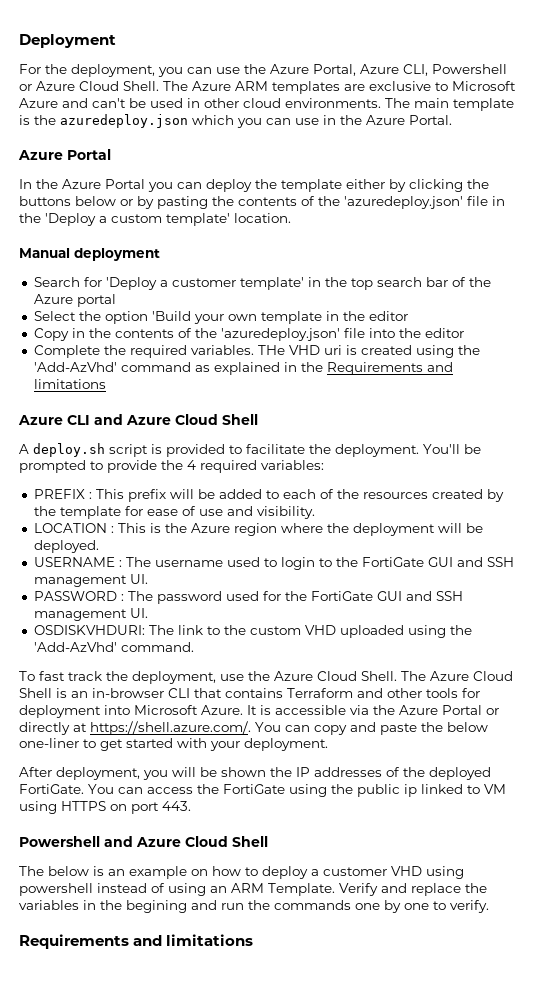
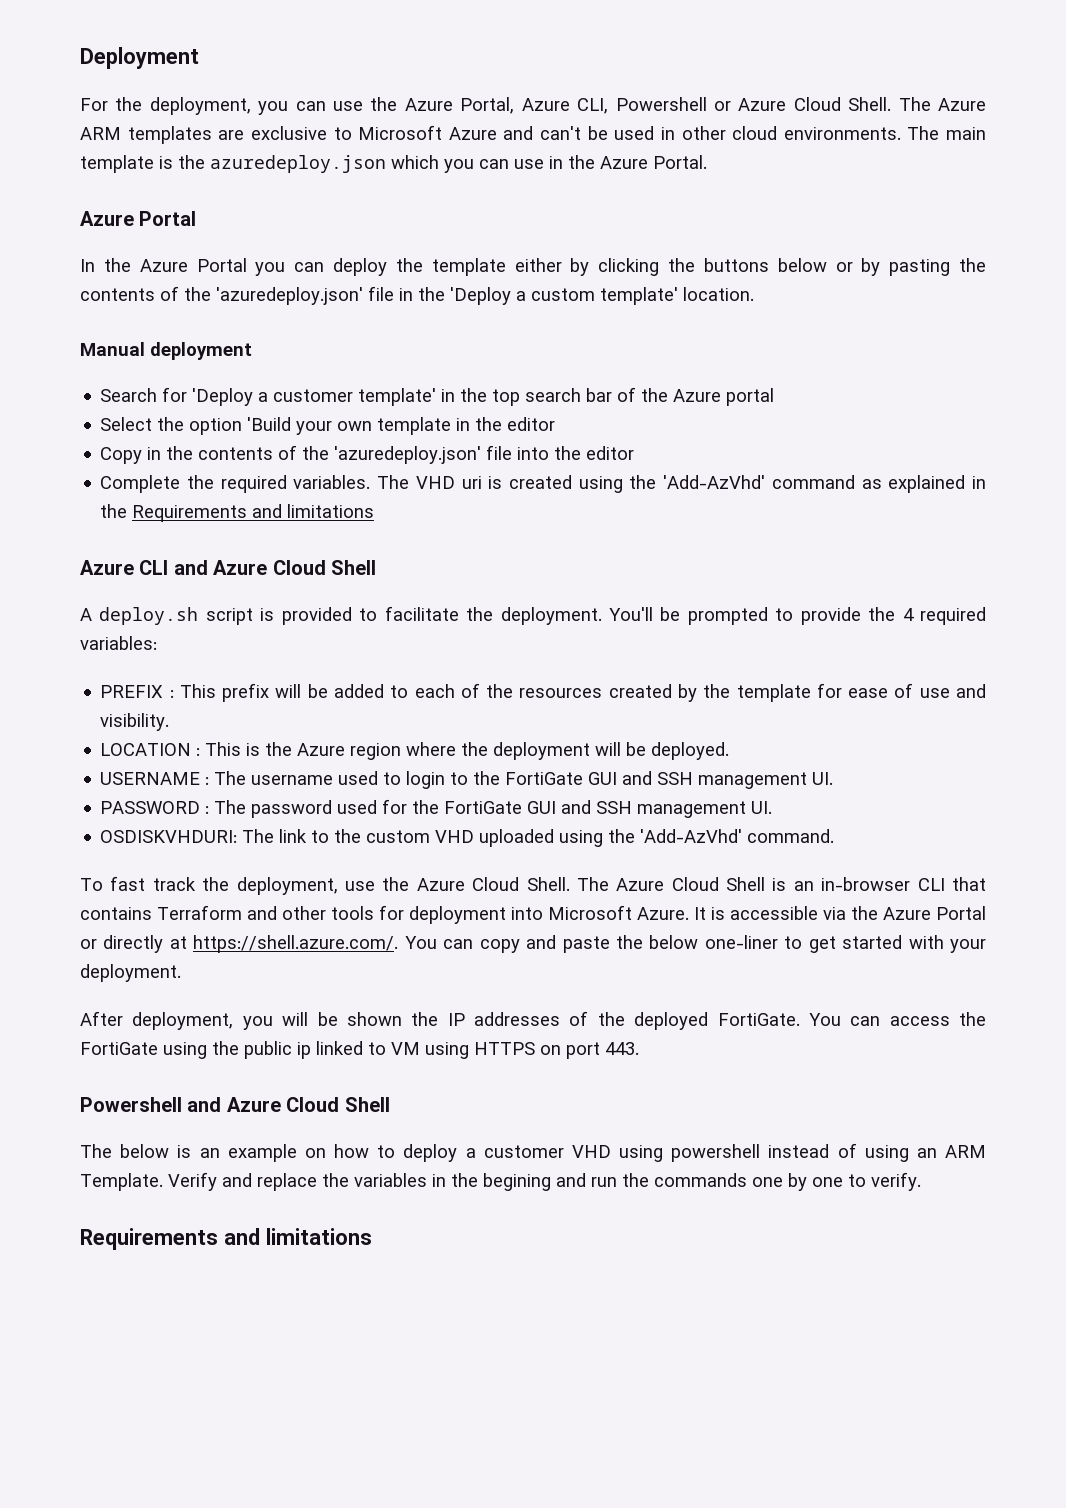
- THe VHD uri is created using the 'Add-AzVhd' command as explained in the Requirements and limitations
+ The VHD uri is created using the 'Add-AzVhd' command as explained in the Requirements and limitations

